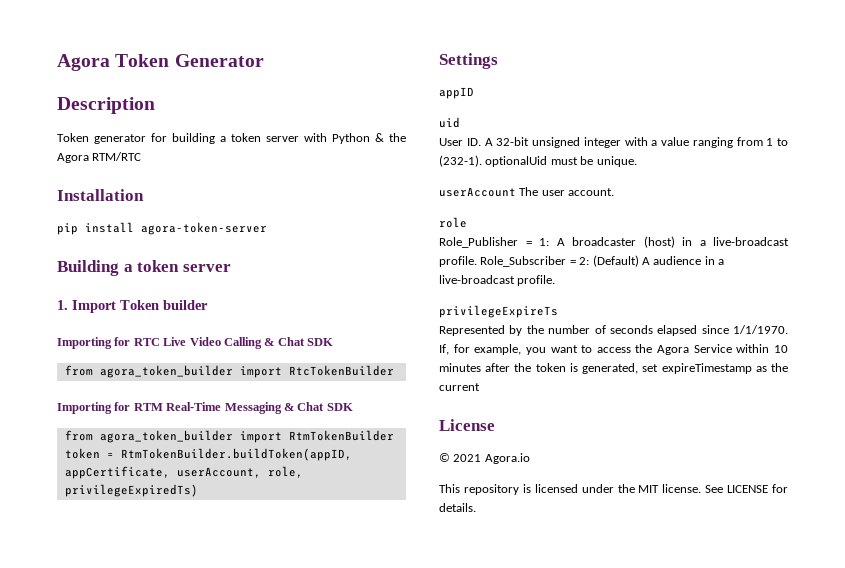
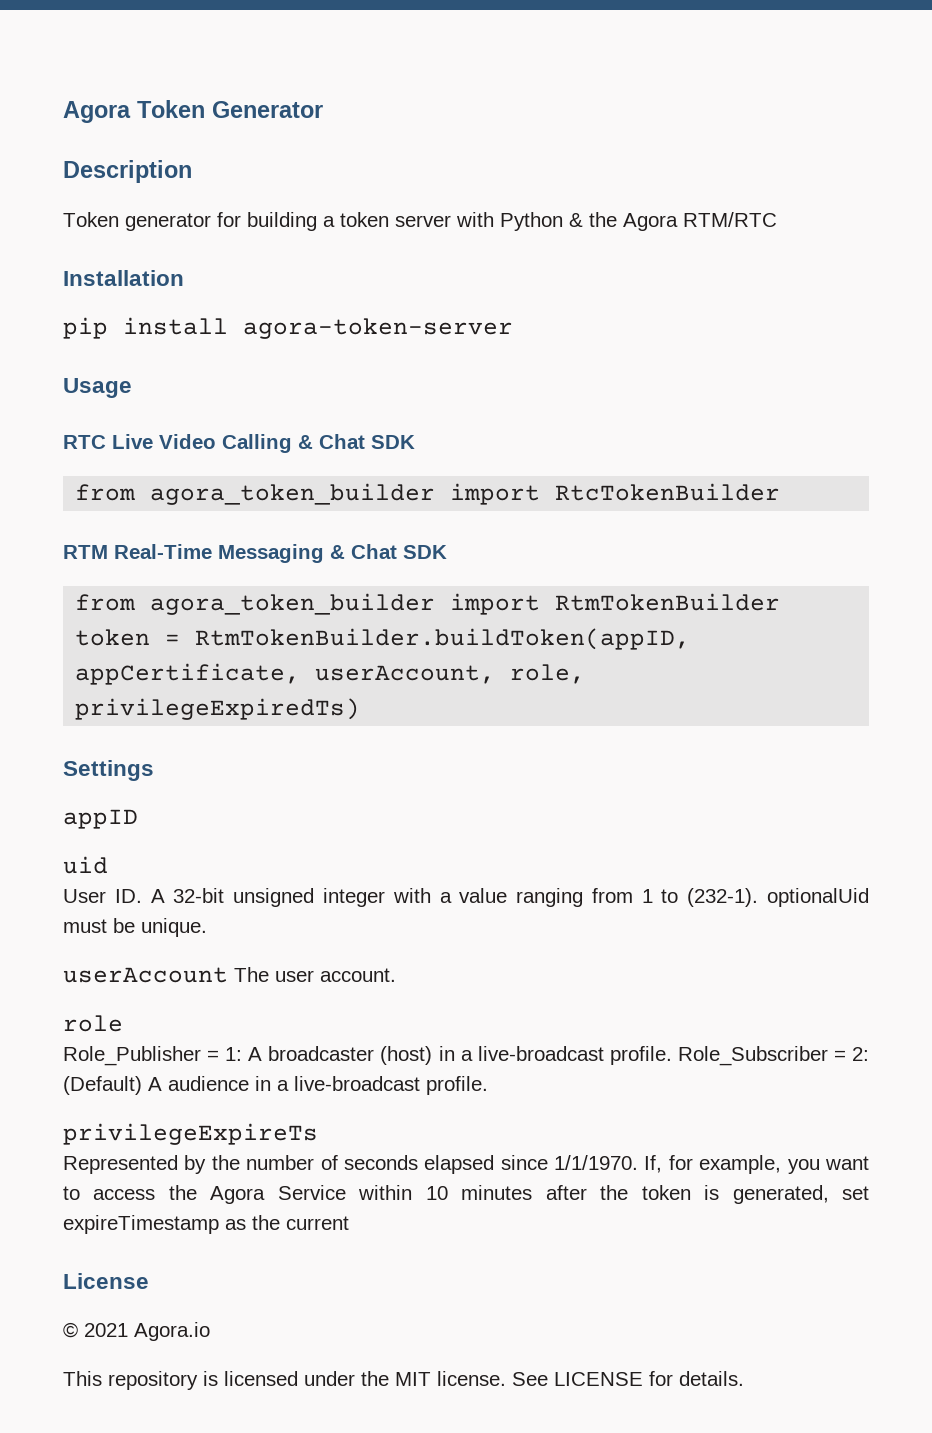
- Building a token server
- 1. Import Token builder
- Importing for RTC Live Video Calling & Chat SDK
+ Usage
+ RTC Live Video Calling & Chat SDK
- Importing for RTM Real-Time Messaging & Chat SDK
+ RTM Real-Time Messaging & Chat SDK

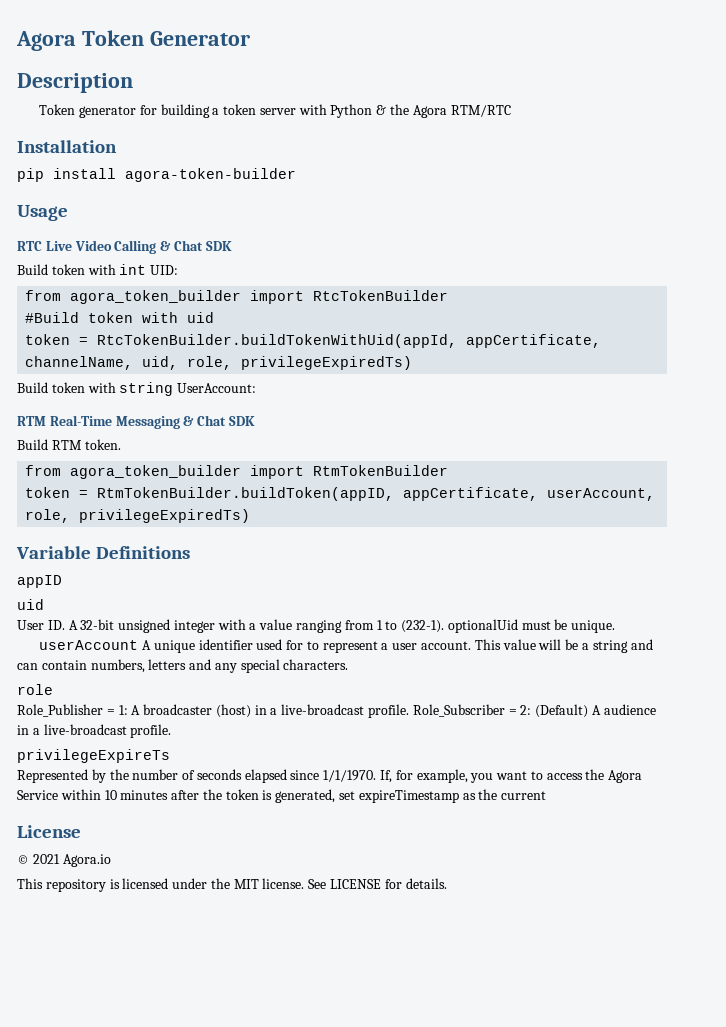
- pip install agora-token-server
+ pip install agora-token-builder
+ Build token with int UID:
+ #Build token with uid
+ token = RtcTokenBuilder.buildTokenWithUid(appId, appCertificate, channelName, uid, role, privilegeExpiredTs)
+ Build token with string UserAccount:
+ Build RTM token.
- Settings
+ Variable Definitions
- userAccount The user account.
+ userAccount A unique identifier used for to represent a user account. This value will be a string and can contain numbers, letters and any special characters.

